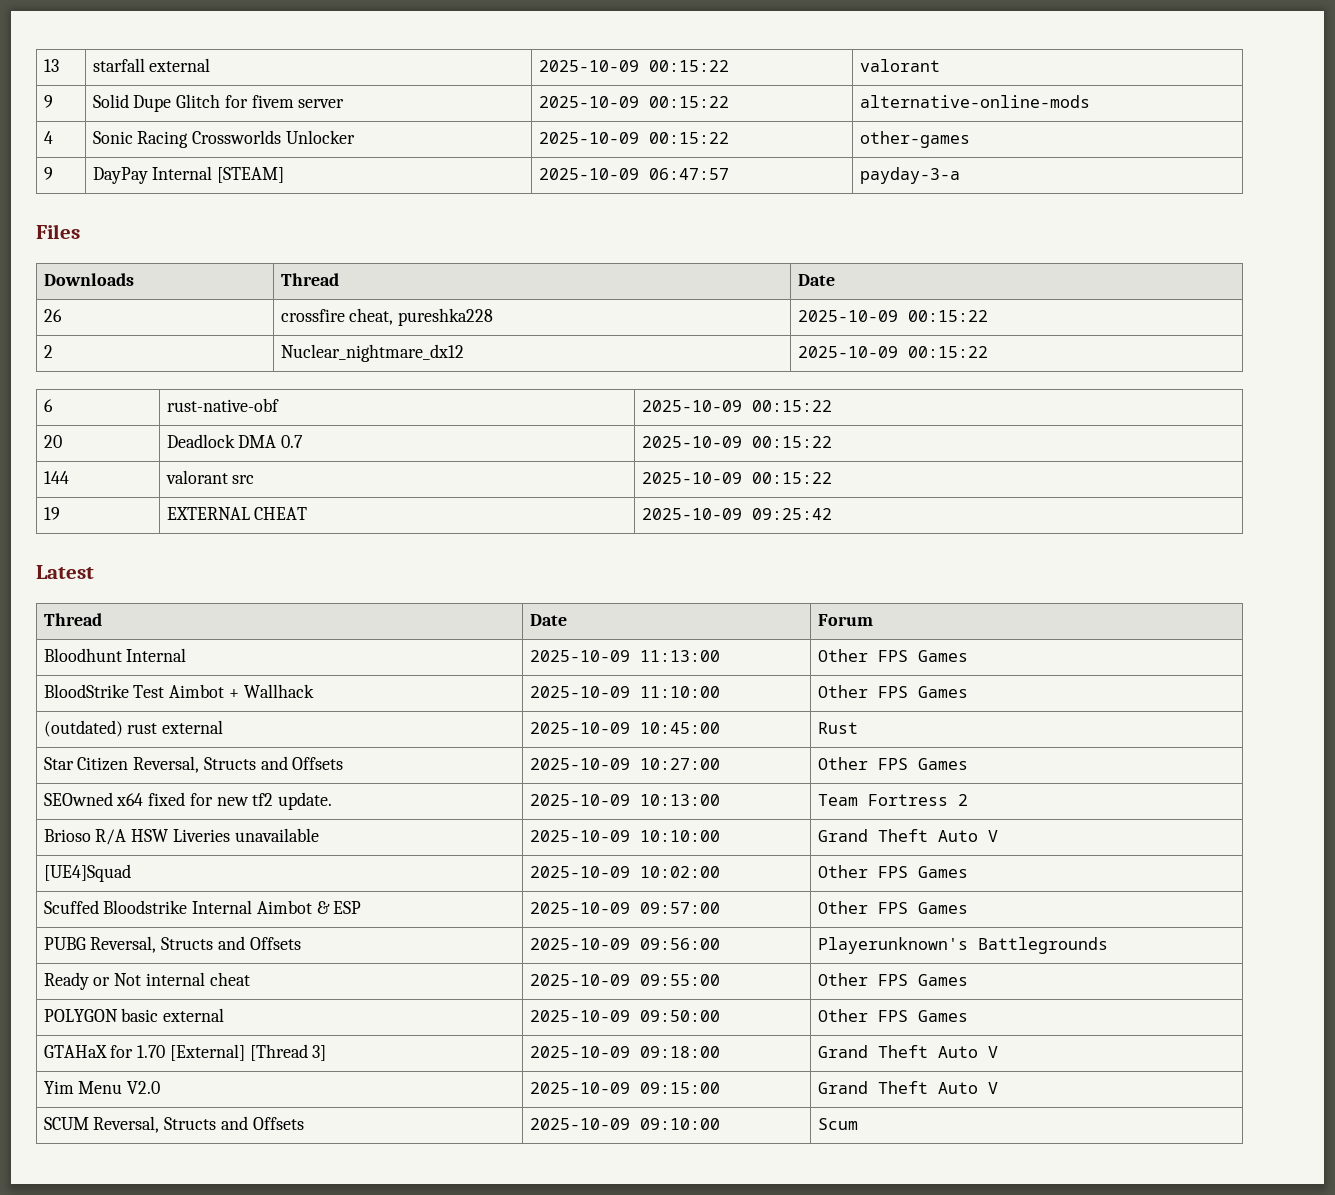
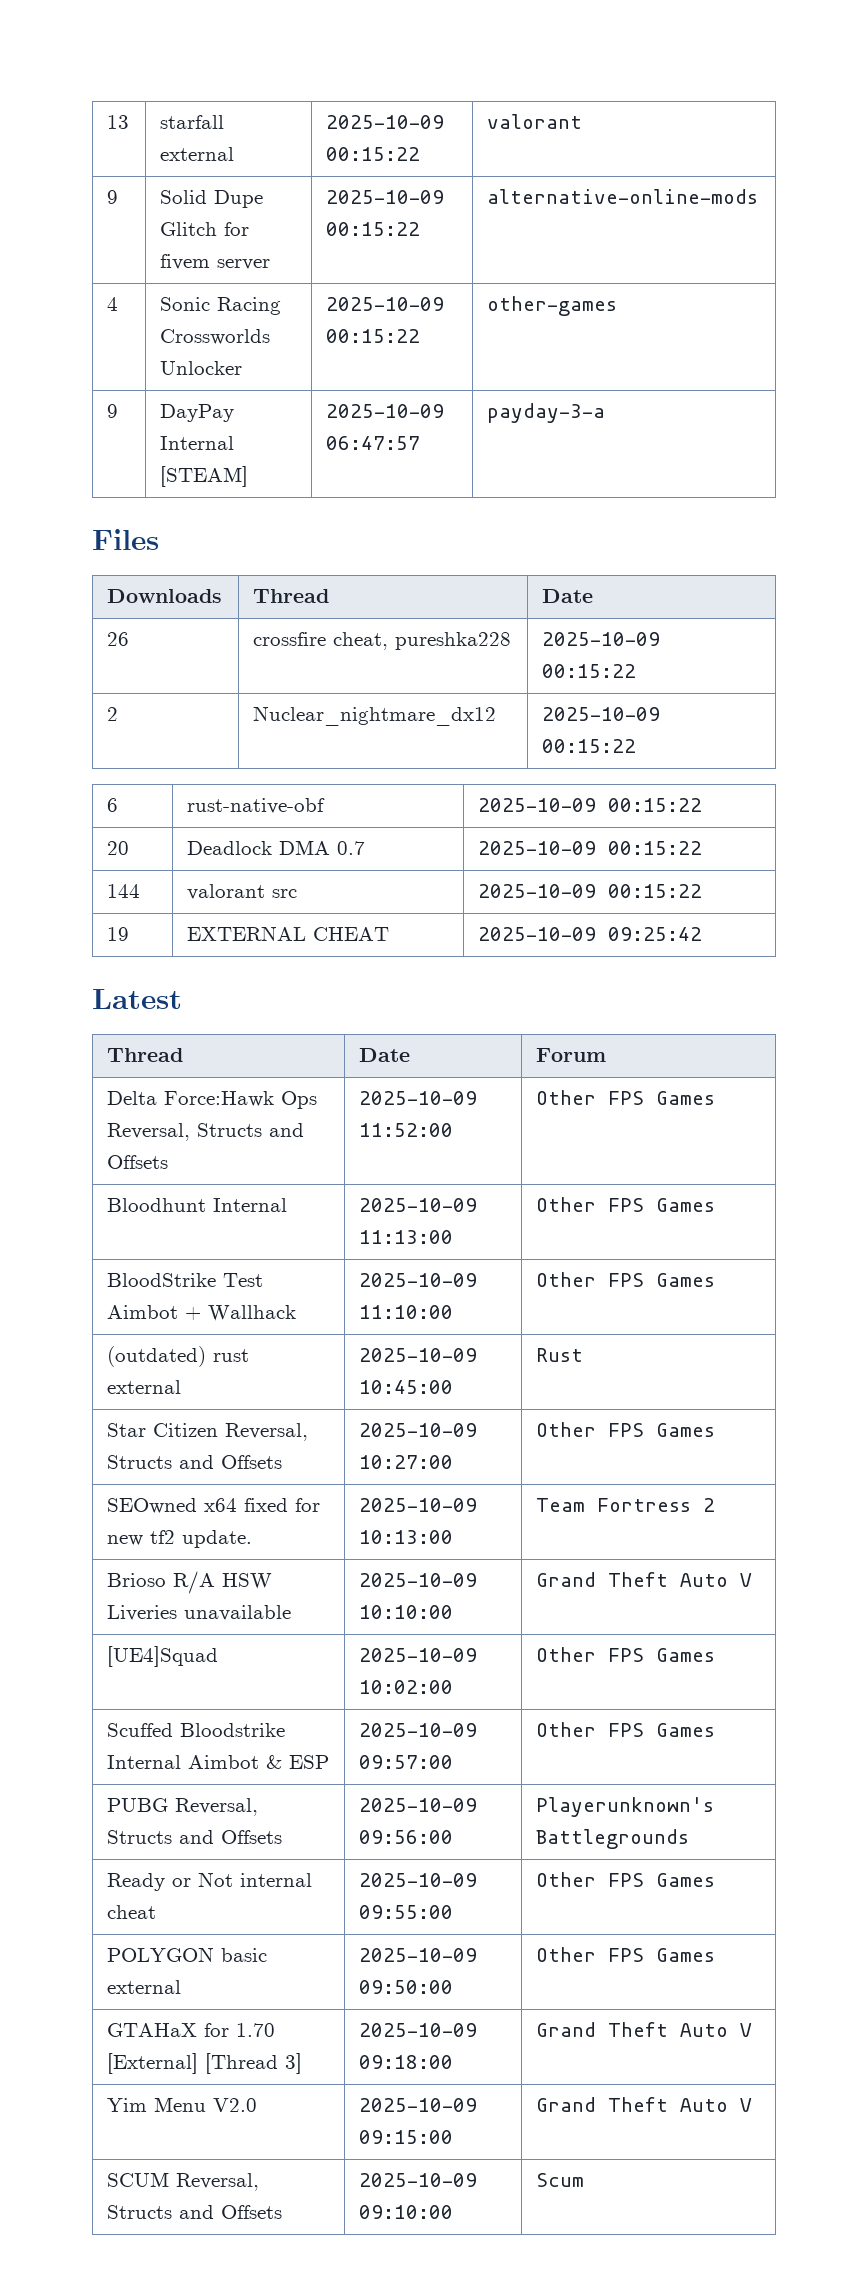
+ Delta Force:Hawk Ops Reversal, Structs and Offsets | 2025-10-09 11:52:00 | Other FPS Games

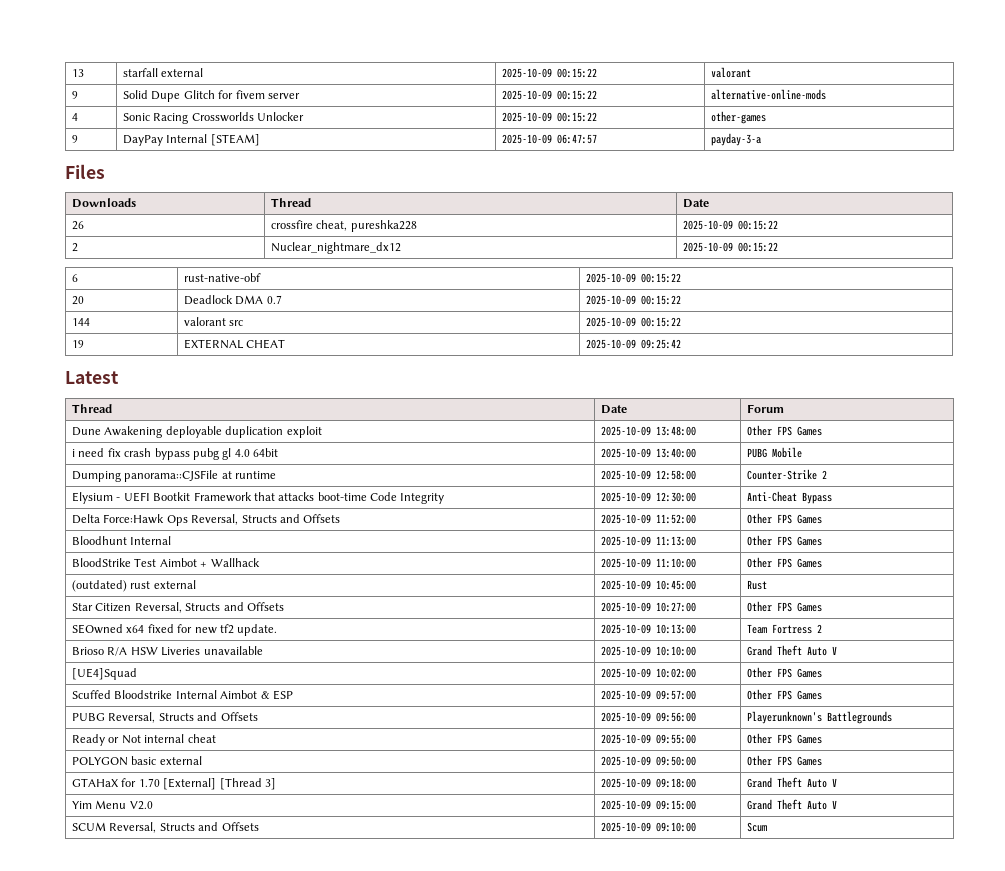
+ Dune Awakening deployable duplication exploit | 2025-10-09 13:48:00 | Other FPS Games
+ i need fix crash bypass pubg gl 4.0 64bit | 2025-10-09 13:40:00 | PUBG Mobile
+ Dumping panorama::CJSFile at runtime | 2025-10-09 12:58:00 | Counter-Strike 2
+ Elysium - UEFI Bootkit Framework that attacks boot-time Code Integrity | 2025-10-09 12:30:00 | Anti-Cheat Bypass

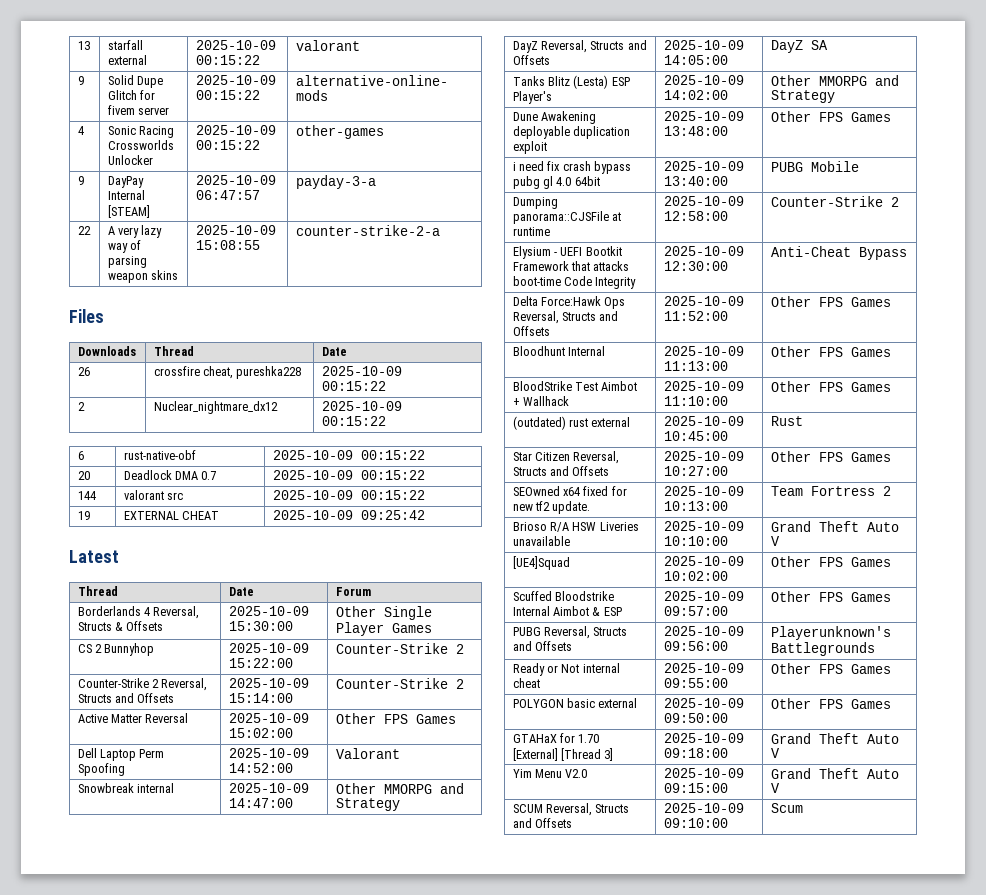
+ 22 | A very lazy way of parsing weapon skins | 2025-10-09 15:08:55 | counter-strike-2-a
+ Borderlands 4 Reversal, Structs & Offsets | 2025-10-09 15:30:00 | Other Single Player Games
+ CS 2 Bunnyhop | 2025-10-09 15:22:00 | Counter-Strike 2
+ Counter-Strike 2 Reversal, Structs and Offsets | 2025-10-09 15:14:00 | Counter-Strike 2
+ Active Matter Reversal | 2025-10-09 15:02:00 | Other FPS Games
+ Dell Laptop Perm Spoofing | 2025-10-09 14:52:00 | Valorant
+ Snowbreak internal | 2025-10-09 14:47:00 | Other MMORPG and Strategy
+ DayZ Reversal, Structs and Offsets | 2025-10-09 14:05:00 | DayZ SA
+ Tanks Blitz (Lesta) ESP Player's | 2025-10-09 14:02:00 | Other MMORPG and Strategy

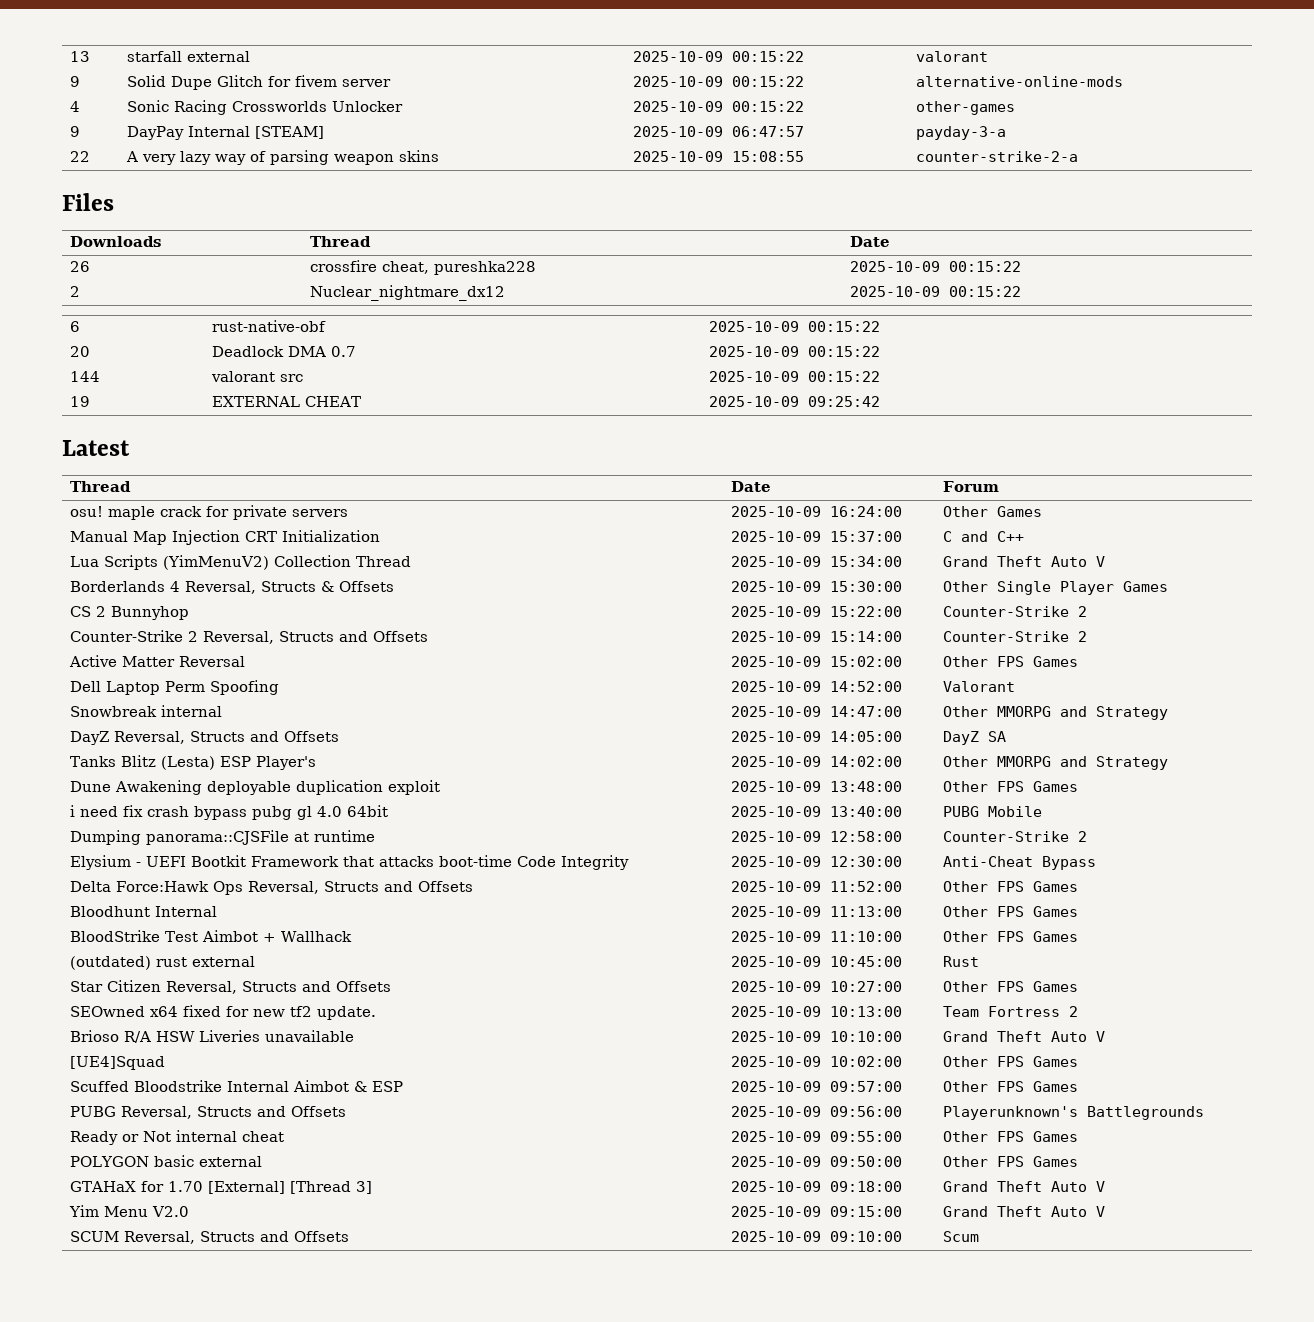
+ osu! maple crack for private servers | 2025-10-09 16:24:00 | Other Games
+ Manual Map Injection CRT Initialization | 2025-10-09 15:37:00 | C and C++
+ Lua Scripts (YimMenuV2) Collection Thread | 2025-10-09 15:34:00 | Grand Theft Auto V

